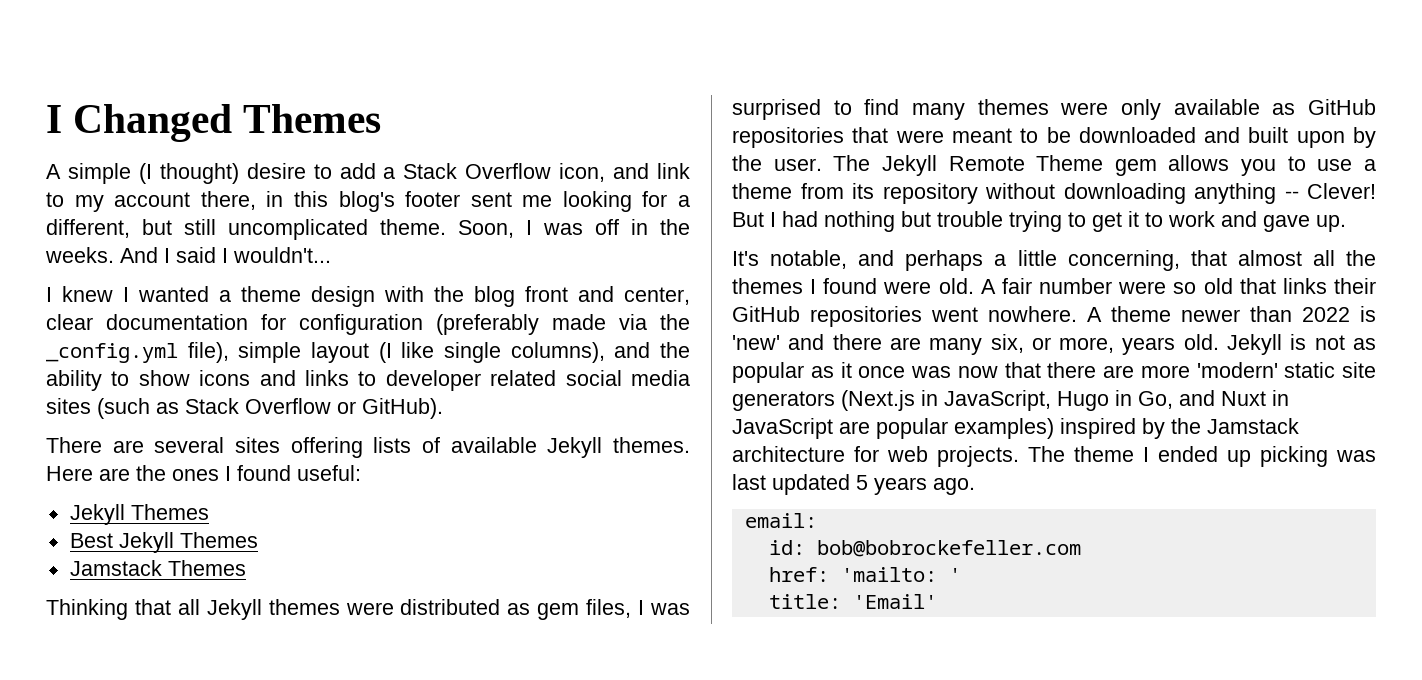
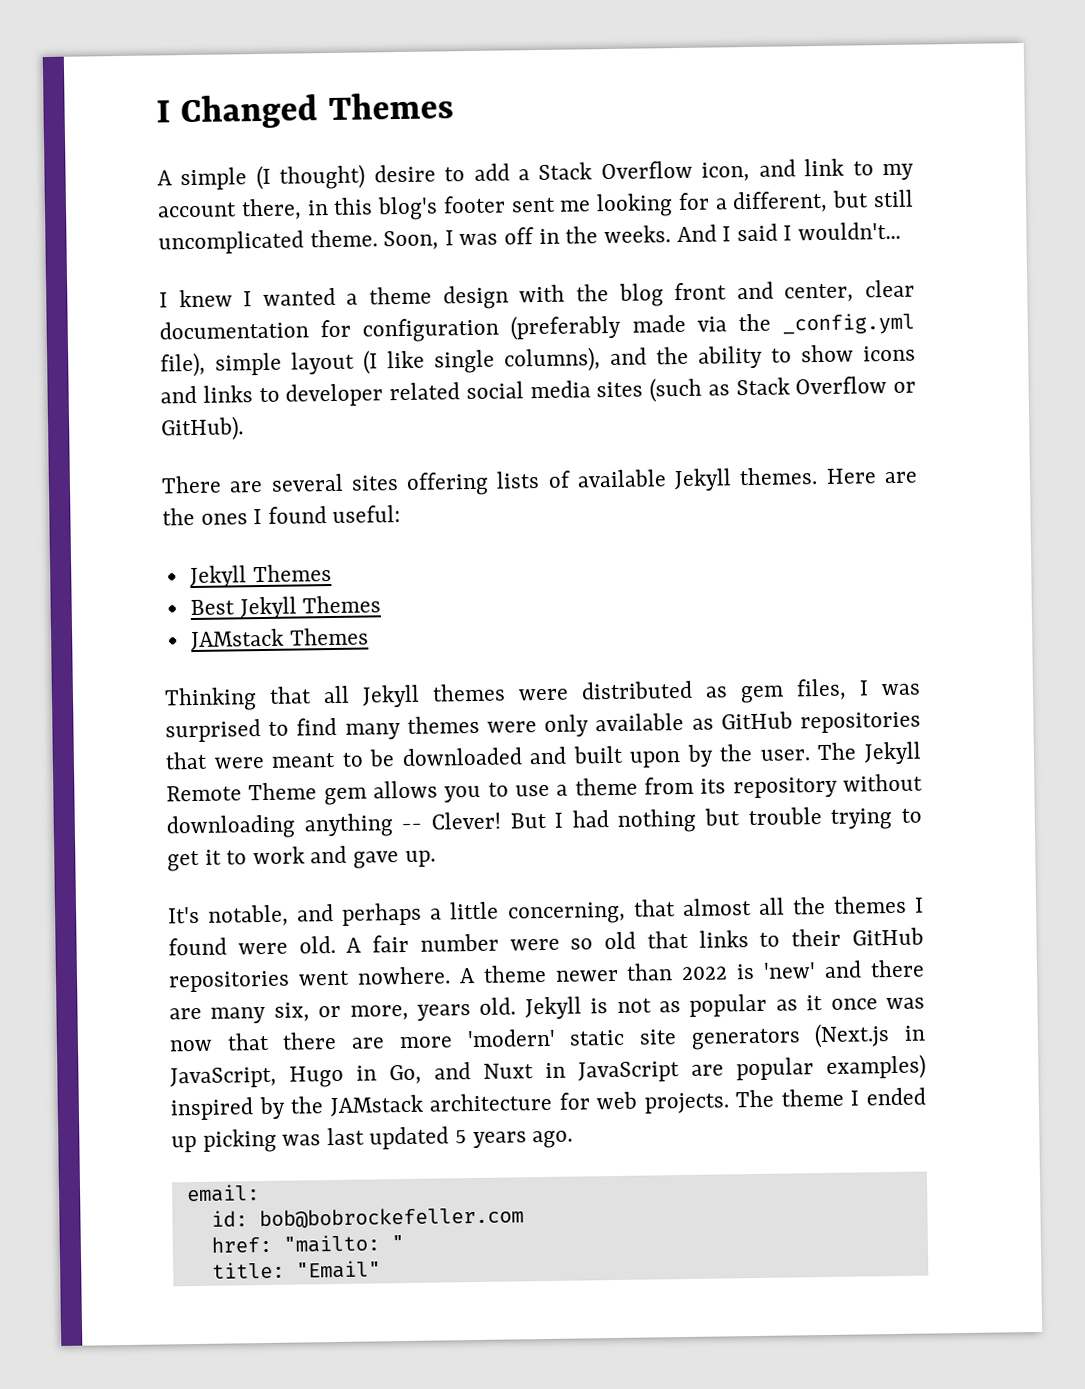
- Jamstack Themes
+ JAMstack Themes
- A fair number were so old that links their GitHub repositories went nowhere.
+ A fair number were so old that links to their GitHub repositories went nowhere.
- Jekyll is not as popular as it once was now that there are more 'modern' static site generators (Next.js in JavaScript, Hugo in Go, and Nuxt in JavaScript are popular examples) inspired by the Jamstack architecture for web projects.
+ Jekyll is not as popular as it once was now that there are more 'modern' static site generators (Next.js in JavaScript, Hugo in Go, and Nuxt in JavaScript are popular examples) inspired by the JAMstack architecture for web projects.
- href: 'mailto: '
+ href: "mailto: "
- title: 'Email'
+ title: "Email"

